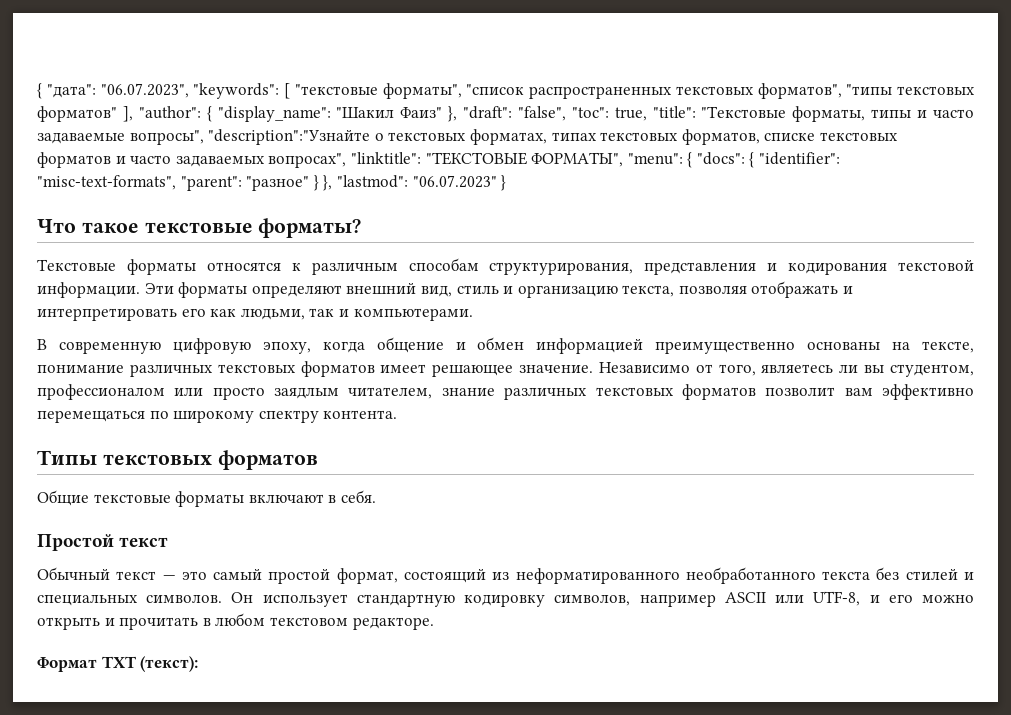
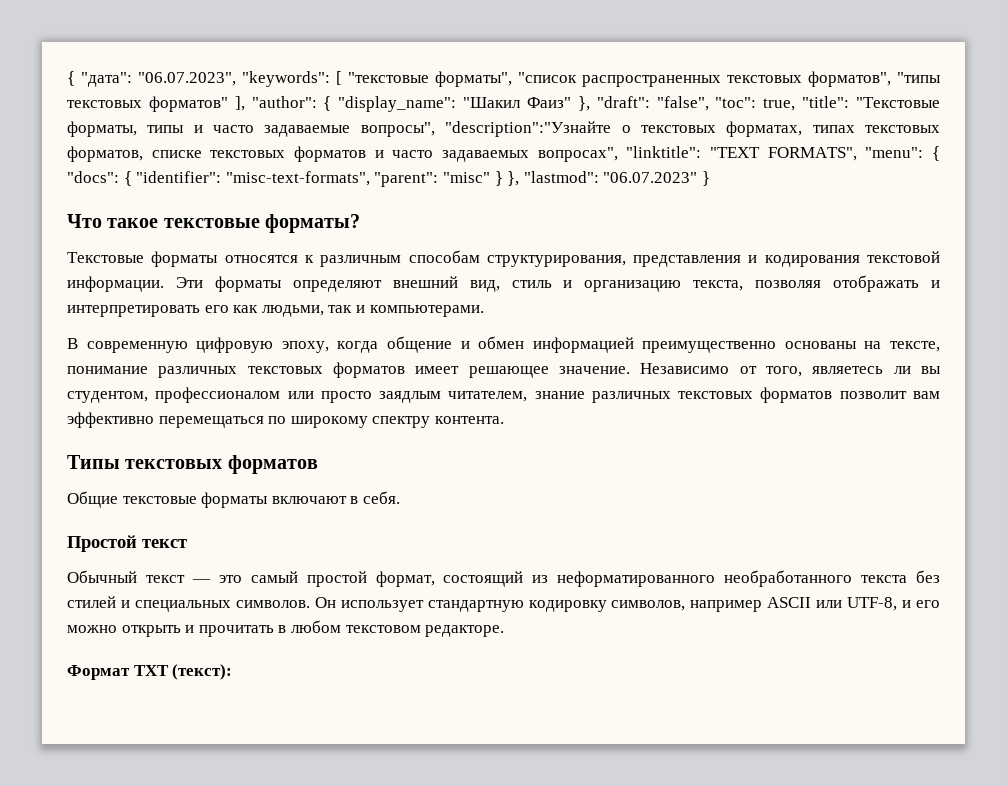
- { "дата": "06.07.2023", "keywords": [ "текстовые форматы", "список распространенных текстовых форматов", "типы текстовых форматов" ], "author": { "display_name": "Шакил Фаиз" }, "draft": "false", "toc": true, "title": "Текстовые форматы, типы и часто задаваемые вопросы", "description":"Узнайте о текстовых форматах, типах текстовых форматов, списке текстовых форматов и часто задаваемых вопросах", "linktitle": "ТЕКСТОВЫЕ ФОРМАТЫ", "menu": { "docs": { "identifier": "misc-text-formats", "parent": "разное" } }, "lastmod": "06.07.2023" }
+ { "дата": "06.07.2023", "keywords": [ "текстовые форматы", "список распространенных текстовых форматов", "типы текстовых форматов" ], "author": { "display_name": "Шакил Фаиз" }, "draft": "false", "toc": true, "title": "Текстовые форматы, типы и часто задаваемые вопросы", "description":"Узнайте о текстовых форматах, типах текстовых форматов, списке текстовых форматов и часто задаваемых вопросах", "linktitle": "TEXT FORMATS", "menu": { "docs": { "identifier": "misc-text-formats", "parent": "misc" } }, "lastmod": "06.07.2023" }

